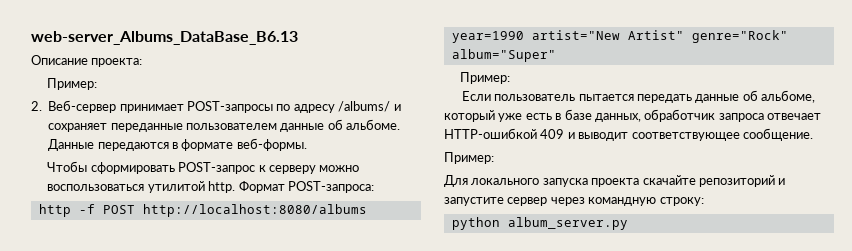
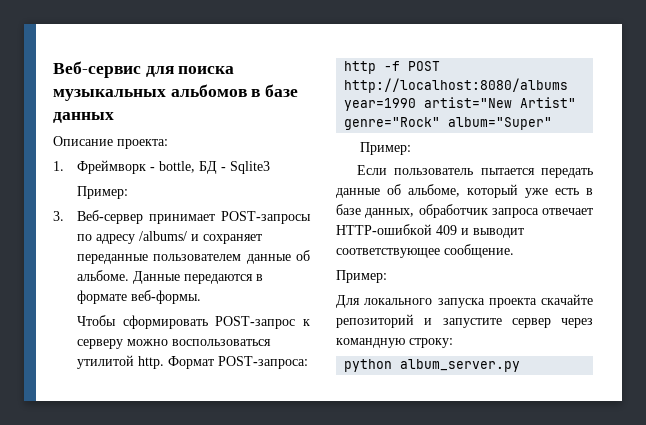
- web-server_Albums_DataBase_B6.13
+ Веб-сервис для поиска музыкальных альбомов в базе данных
  Описание проекта:
+ 1. Фреймворк - bottle, БД - Sqlite3
  Пример:
- 2. Веб-сервер принимает POST-запросы по адресу /albums/ и сохраняет переданные пользователем данные об альбоме.
+ 3. Веб-сервер принимает POST-запросы по адресу /albums/ и сохраняет переданные пользователем данные об альбоме.

